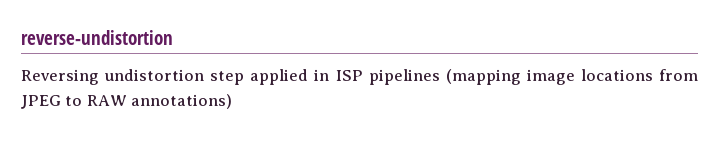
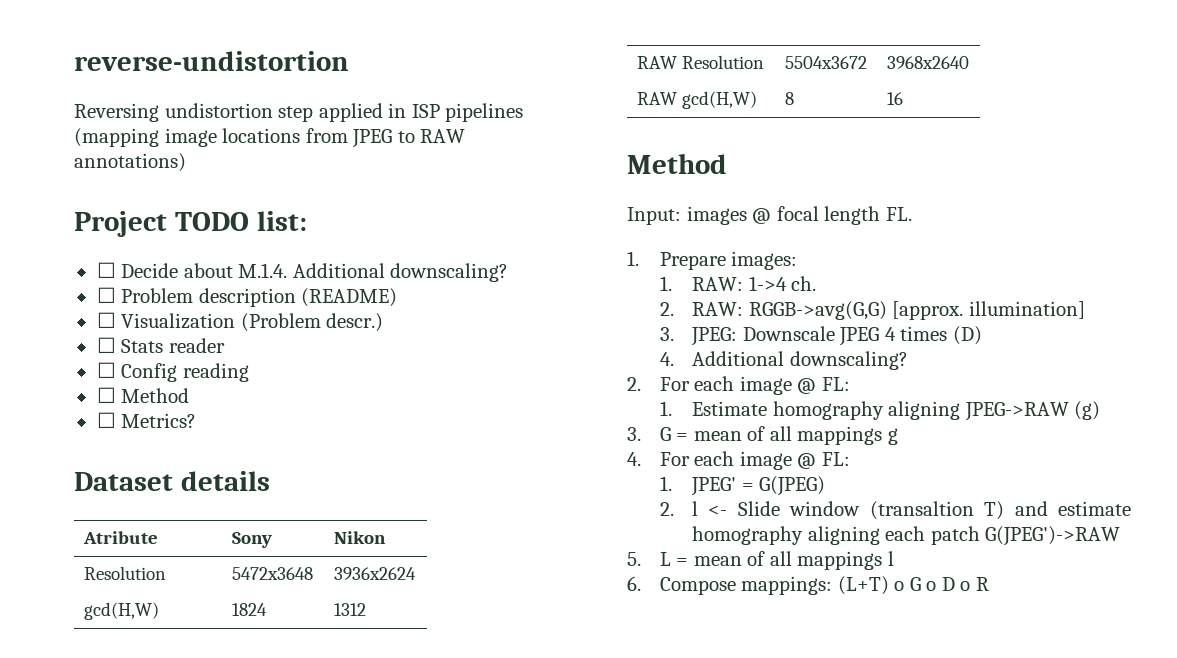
+ Project TODO list:
+ ☐ Decide about M.1.4. Additional downscaling?
+ ☐ Problem description (README)
+ ☐ Visualization (Problem descr.)
+ ☐ Stats reader
+ ☐ Config reading
+ ☐ Method
+ ☐ Metrics?
+ Dataset details
+ Atribute | Sony | Nikon
+ Resolution | 5472x3648 | 3936x2624
+ gcd(H,W) | 1824 | 1312
+ RAW Resolution | 5504x3672 | 3968x2640
+ RAW gcd(H,W) | 8 | 16
+ Method
+ Input: images @ focal length FL.
+ 1. Prepare images:
+ 1. RAW: 1->4 ch.
+ 2. RAW: RGGB->avg(G,G) [approx. illumination]
+ 3. JPEG: Downscale JPEG 4 times (D)
+ 4. Additional downscaling?
+ 2. For each image @ FL:
+ 1. Estimate homography aligning JPEG->RAW (g)
+ 3. G = mean of all mappings g
+ 4. For each image @ FL:
+ 1. JPEG' = G(JPEG)
+ 2. l <- Slide window (transaltion T) and estimate homography aligning each patch G(JPEG')->RAW
+ 5. L = mean of all mappings l
+ 6. Compose mappings: (L+T) o G o D o R

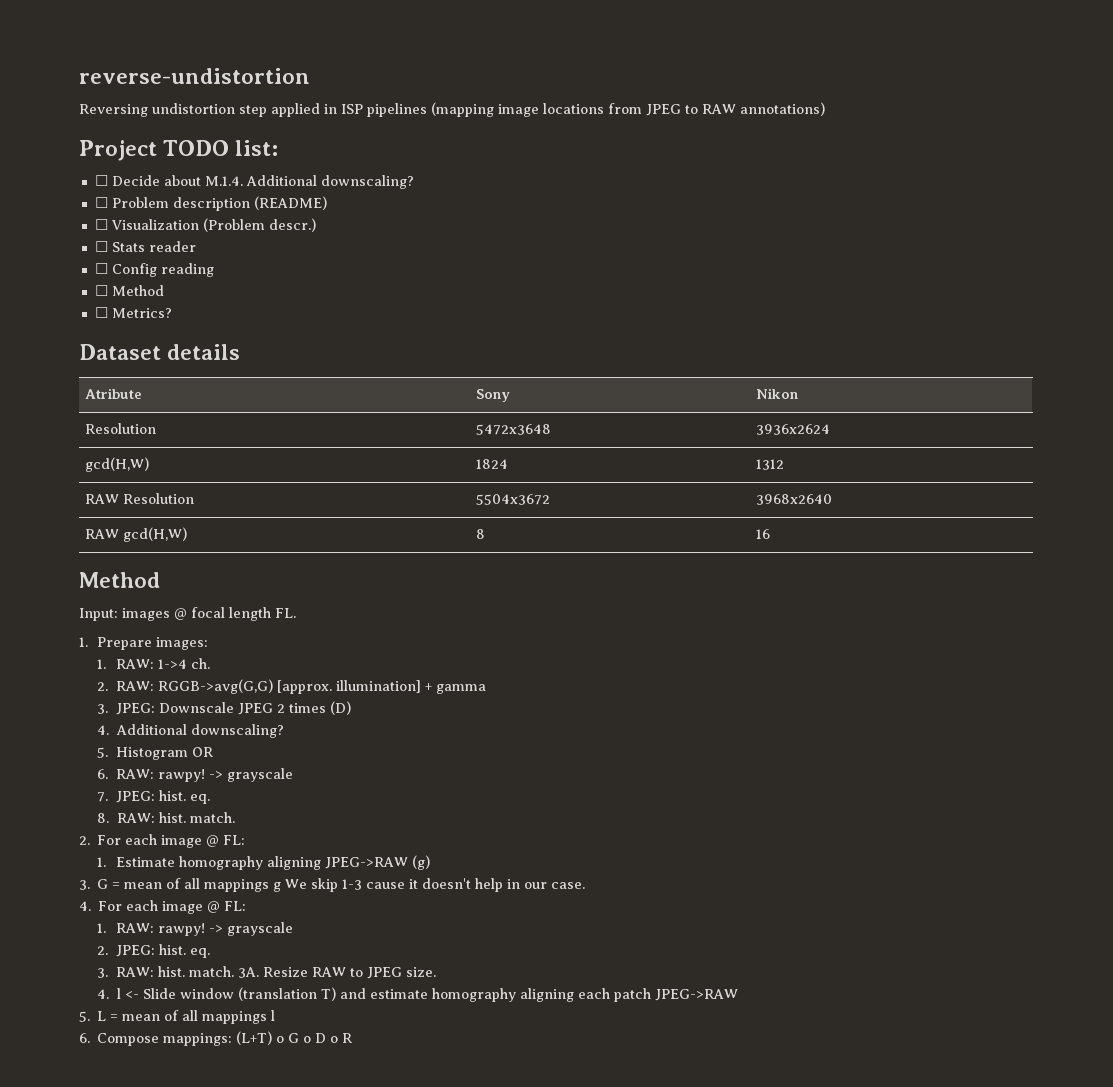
- 2. RAW: RGGB->avg(G,G) [approx. illumination]
+ 2. RAW: RGGB->avg(G,G) [approx. illumination] + gamma
- 3. JPEG: Downscale JPEG 4 times (D)
+ 3. JPEG: Downscale JPEG 2 times (D)
+ 5. Histogram OR
+ 6. RAW: rawpy! -> grayscale
+ 7. JPEG: hist. eq.
+ 8. RAW: hist. match.
- 3. G = mean of all mappings g
+ 3. G = mean of all mappings g We skip 1-3 cause it doesn't help in our case.
- 1. JPEG' = G(JPEG)
- 2. l <- Slide window (transaltion T) and estimate homography aligning each patch G(JPEG')->RAW
+ 1. RAW: rawpy! -> grayscale
+ 2. JPEG: hist. eq.
+ 3. RAW: hist. match. 3A. Resize RAW to JPEG size.
+ 4. l <- Slide window (translation T) and estimate homography aligning each patch JPEG->RAW

